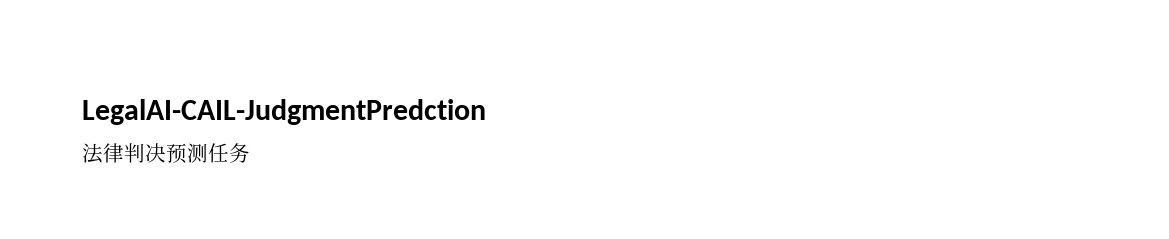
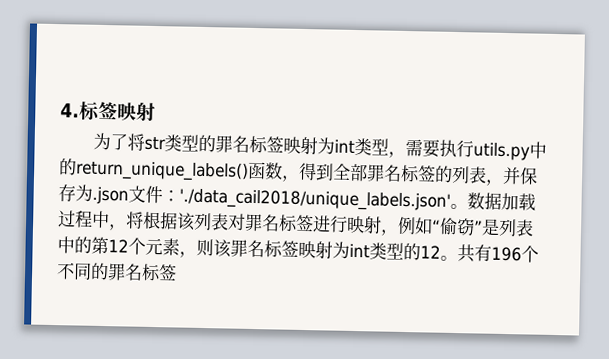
- LegalAI-CAIL-JudgmentPredction
- 法律判决预测任务
+ 4.标签映射
+ 为了将str类型的罪名标签映射为int类型，需要执行utils.py中的return_unique_labels()函数，得到全部罪名标签的列表，并保存为.json文件：'./data_cail2018/unique_labels.json'。数据加载过程中，将根据该列表对罪名标签进行映射，例如“偷窃”是列表中的第12个元素，则该罪名标签映射为int类型的12。共有196个不同的罪名标签

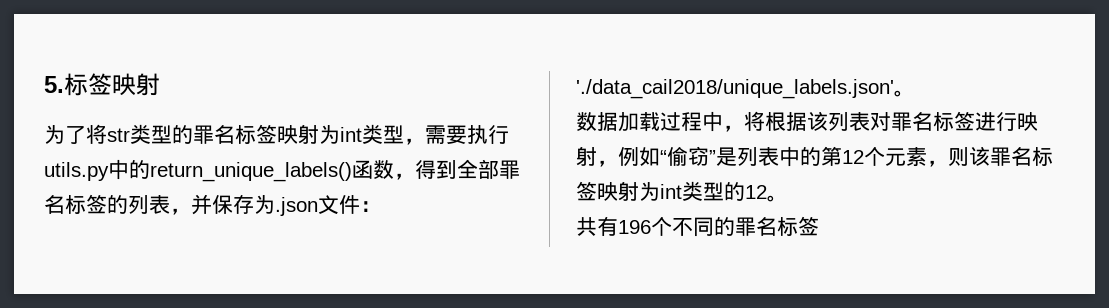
- 4.标签映射
+ 5.标签映射
- './data_cail2018/unique_labels.json'。数据加载过程中，将根据该列表对罪名标签进行映射，例如“偷窃”是列表中的第12个元素，则该罪名标签映射为int类型的12。共有196个不同的罪名标签
+ './data_cail2018/unique_labels.json'。
+ 数据加载过程中，将根据该列表对罪名标签进行映射，例如“偷窃”是列表中的第12个元素，则该罪名标签映射为int类型的12。
+ 共有196个不同的罪名标签

